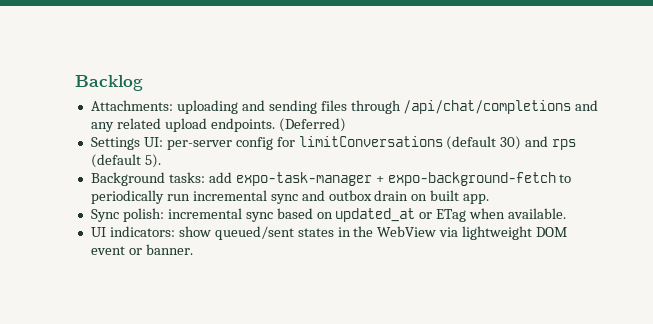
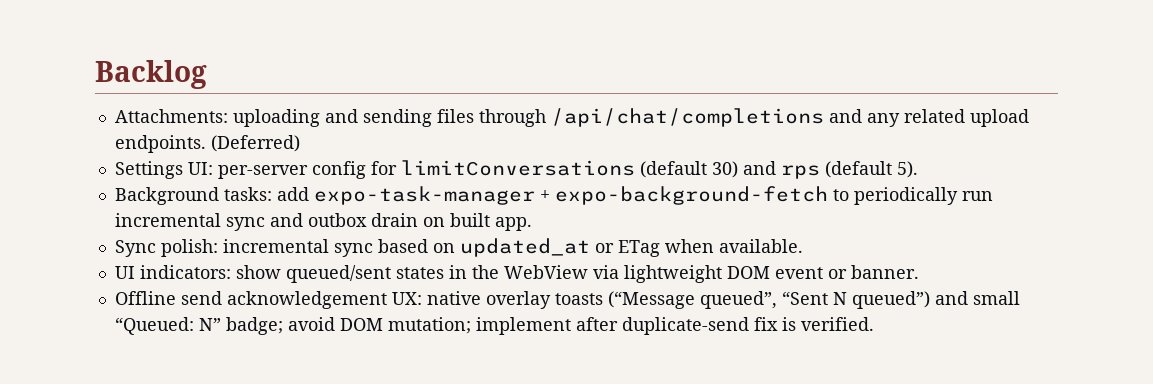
+ Offline send acknowledgement UX: native overlay toasts (“Message queued”, “Sent N queued”) and small “Queued: N” badge; avoid DOM mutation; implement after duplicate-send fix is verified.

